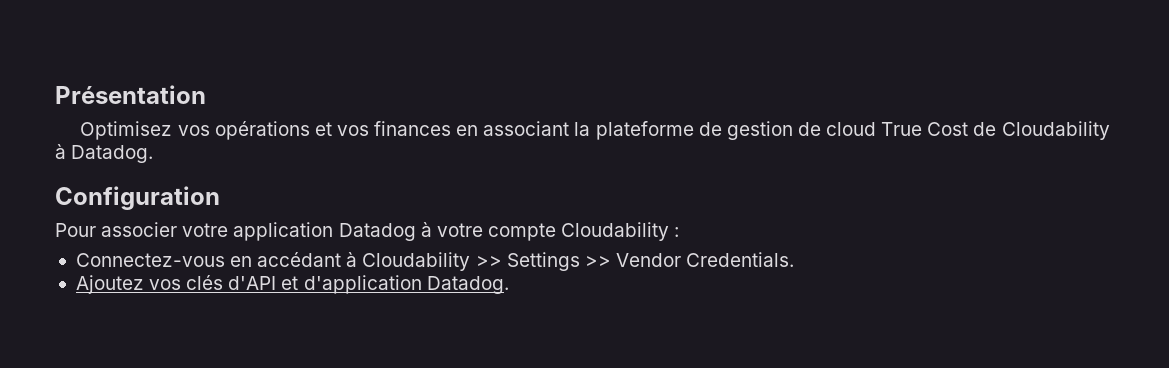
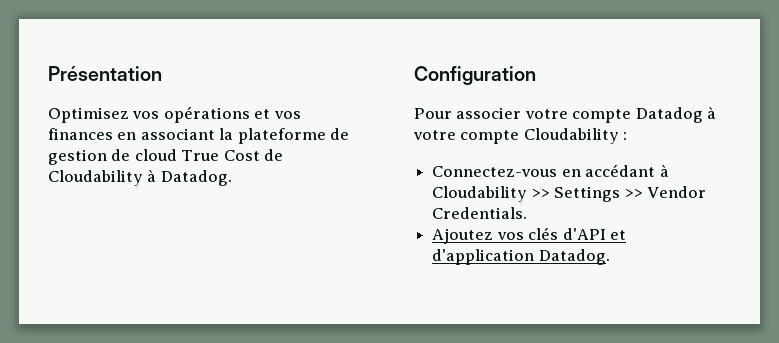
- Pour associer votre application Datadog à votre compte Cloudability :
+ Pour associer votre compte Datadog à votre compte Cloudability :

